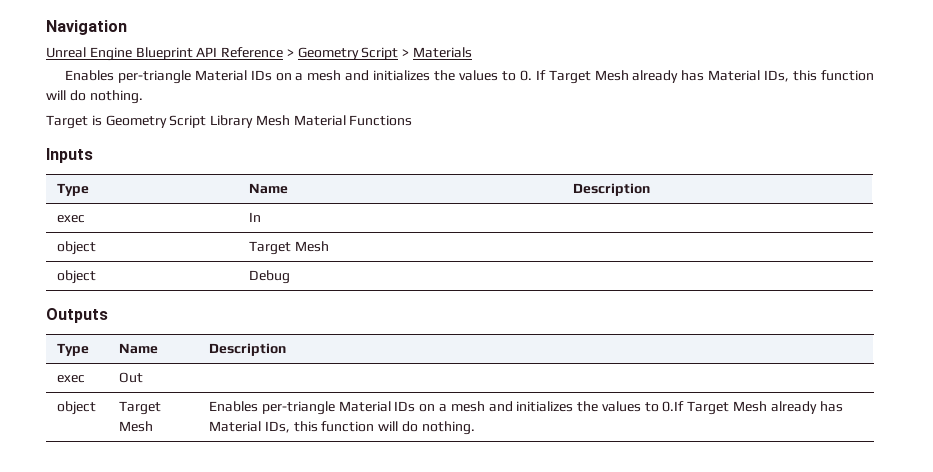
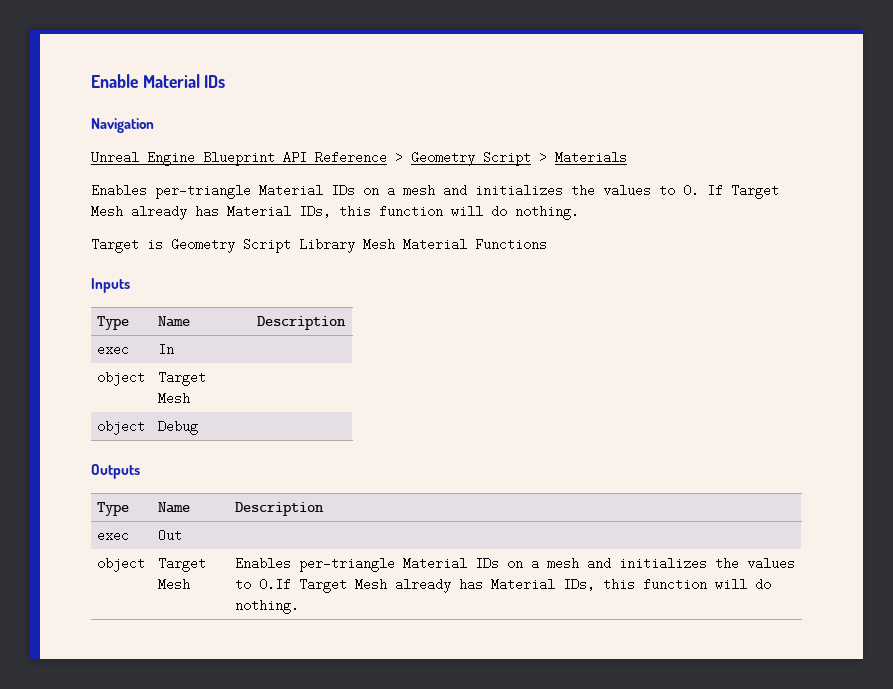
+ Enable Material IDs

